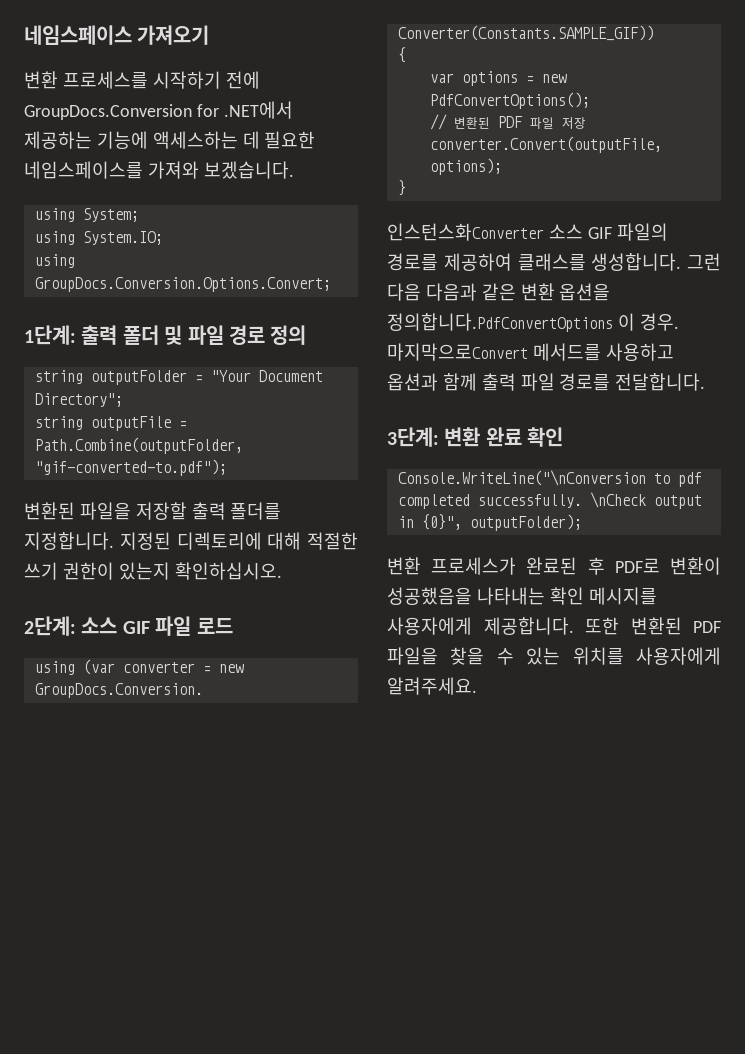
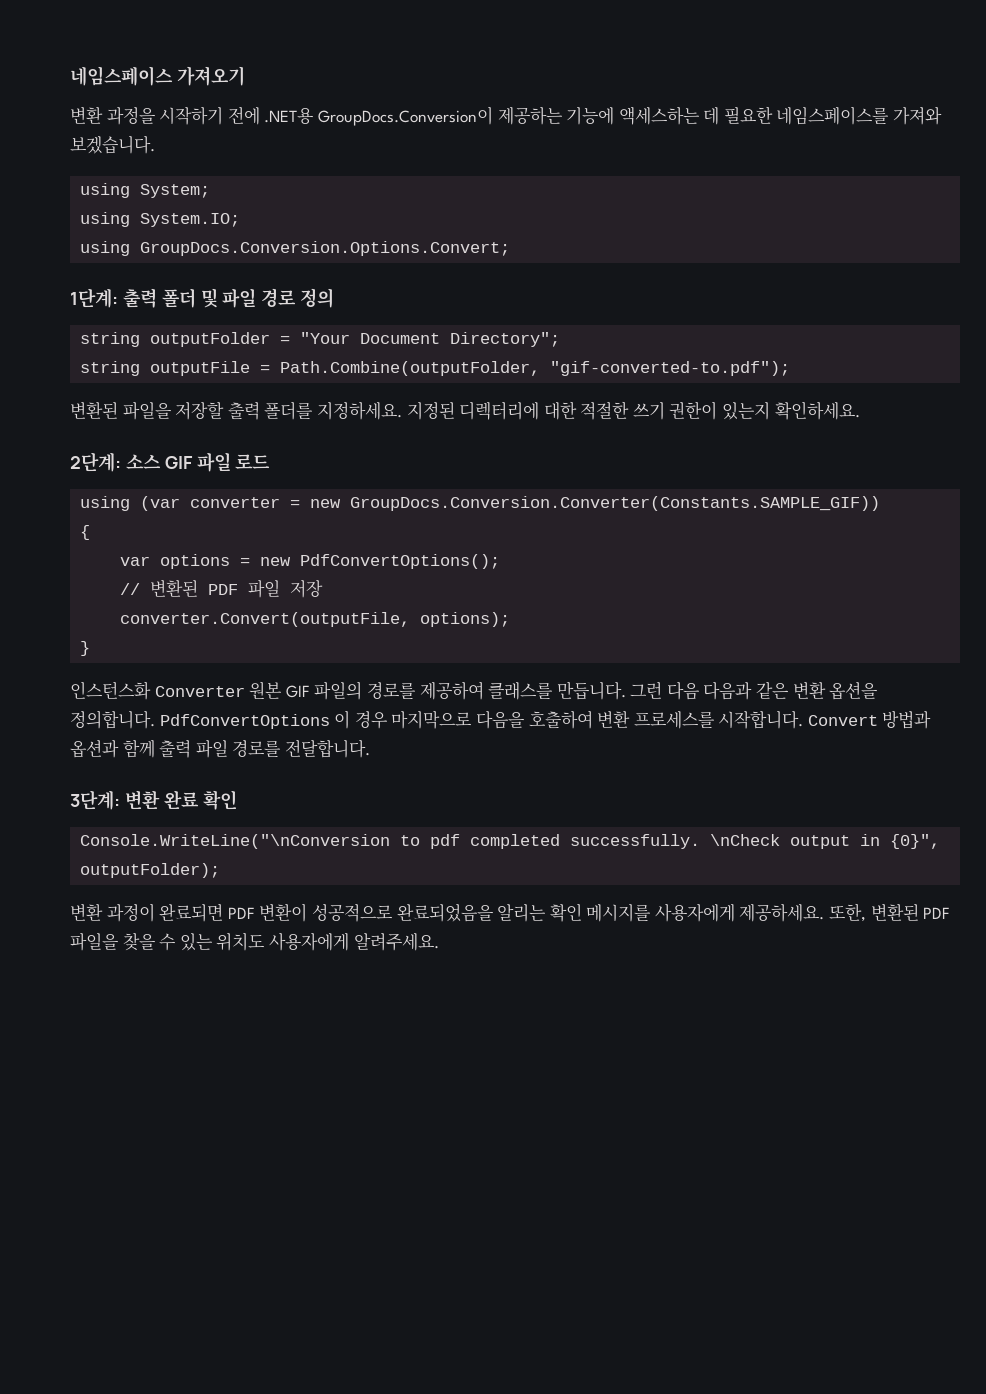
- 변환 프로세스를 시작하기 전에 GroupDocs.Conversion for .NET에서 제공하는 기능에 액세스하는 데 필요한 네임스페이스를 가져와 보겠습니다.
+ 변환 과정을 시작하기 전에 .NET용 GroupDocs.Conversion이 제공하는 기능에 액세스하는 데 필요한 네임스페이스를 가져와 보겠습니다.
- 변환된 파일을 저장할 출력 폴더를 지정합니다. 지정된 디렉토리에 대해 적절한 쓰기 권한이 있는지 확인하십시오.
+ 변환된 파일을 저장할 출력 폴더를 지정하세요. 지정된 디렉터리에 대한 적절한 쓰기 권한이 있는지 확인하세요.
- 인스턴스화Converter 소스 GIF 파일의 경로를 제공하여 클래스를 생성합니다.
+ 인스턴스화 Converter 원본 GIF 파일의 경로를 제공하여 클래스를 만듭니다.
- 그런 다음 다음과 같은 변환 옵션을 정의합니다.PdfConvertOptions 이 경우. 마지막으로Convert 메서드를 사용하고 옵션과 함께 출력 파일 경로를 전달합니다.
+ 그런 다음 다음과 같은 변환 옵션을 정의합니다. PdfConvertOptions 이 경우 마지막으로 다음을 호출하여 변환 프로세스를 시작합니다. Convert 방법과 옵션과 함께 출력 파일 경로를 전달합니다.
- 변환 프로세스가 완료된 후 PDF로 변환이 성공했음을 나타내는 확인 메시지를 사용자에게 제공합니다. 또한 변환된 PDF 파일을 찾을 수 있는 위치를 사용자에게 알려주세요.
+ 변환 과정이 완료되면 PDF 변환이 성공적으로 완료되었음을 알리는 확인 메시지를 사용자에게 제공하세요. 또한, 변환된 PDF 파일을 찾을 수 있는 위치도 사용자에게 알려주세요.

